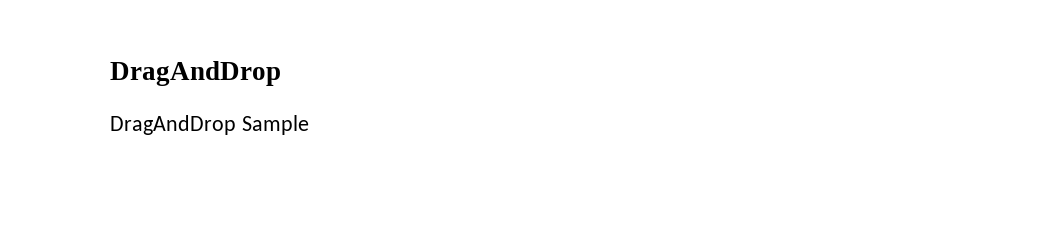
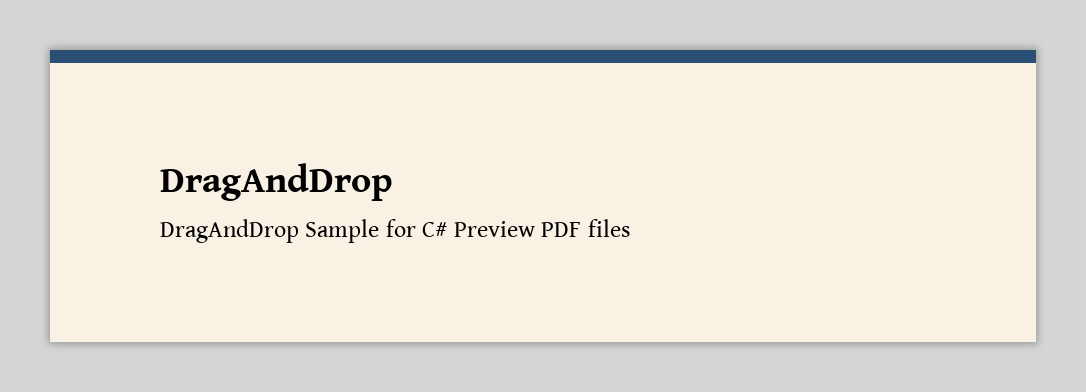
- DragAndDrop Sample
+ DragAndDrop Sample for C# Preview PDF files

